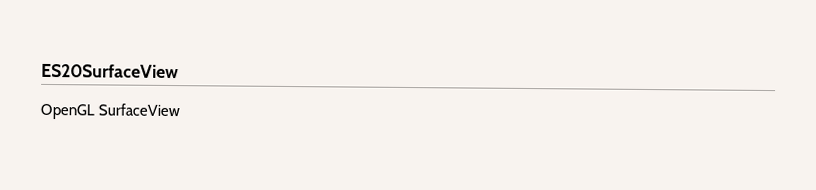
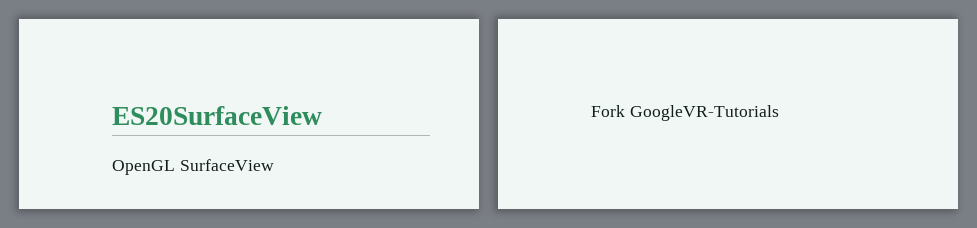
+ Fork GoogleVR-Tutorials

